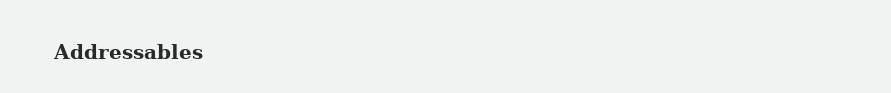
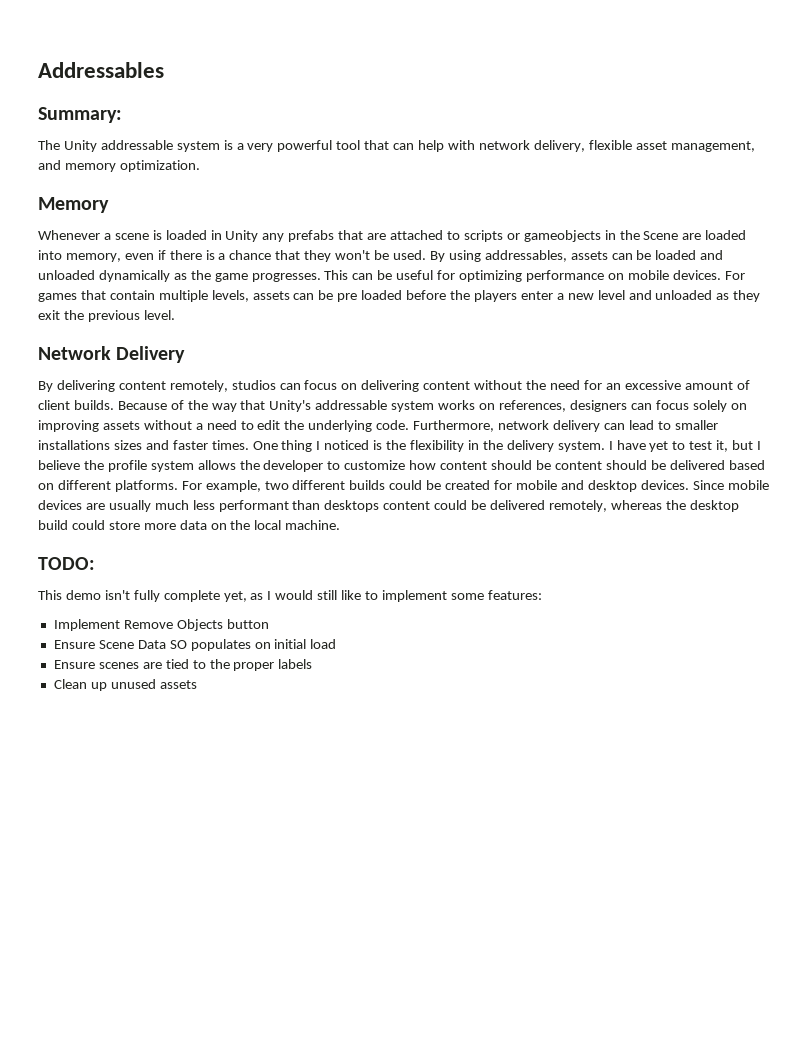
+ Summary:
+ The Unity addressable system is a very powerful tool that can help with network delivery, flexible asset management, and memory optimization.
+ Memory
+ Whenever a scene is loaded in Unity any prefabs that are attached to scripts or gameobjects in the Scene are loaded into memory, even if there is a chance that they won't be used. By using addressables, assets can be loaded and unloaded dynamically as the game progresses. This can be useful for optimizing performance on mobile devices. For games that contain multiple levels, assets can be pre loaded before the players enter a new level and unloaded as they exit the previous level.
+ Network Delivery
+ By delivering content remotely, studios can focus on delivering content without the need for an excessive amount of client builds. Because of the way that Unity's addressable system works on references, designers can focus solely on improving assets without a need to edit the underlying code. Furthermore, network delivery can lead to smaller installations sizes and faster times. One thing I noticed is the flexibility in the delivery system. I have yet to test it, but I believe the profile system allows the developer to customize how content should be content should be delivered based on different platforms. For example, two different builds could be created for mobile and desktop devices. Since mobile devices are usually much less performant than desktops content could be delivered remotely, whereas the desktop build could store more data on the local machine.
+ TODO:
+ This demo isn't fully complete yet, as I would still like to implement some features:
+ Implement Remove Objects button
+ Ensure Scene Data SO populates on initial load
+ Ensure scenes are tied to the proper labels
+ Clean up unused assets

